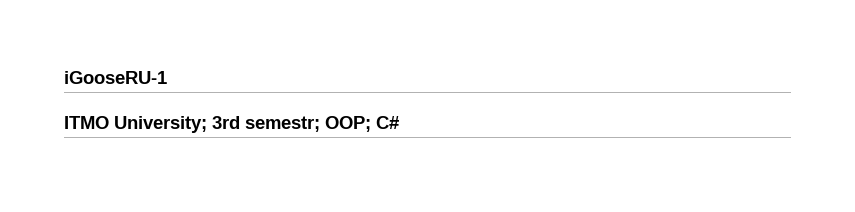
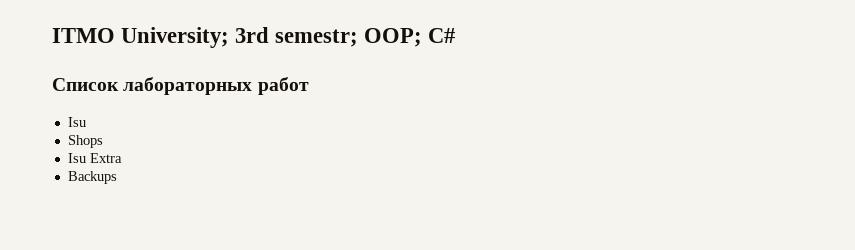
- iGooseRU-1
+ Список лабораторных работ
+ Isu
+ Shops
+ Isu Extra
+ Backups

